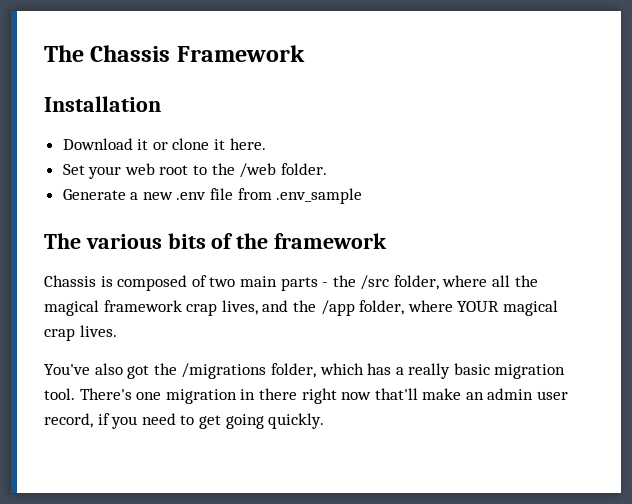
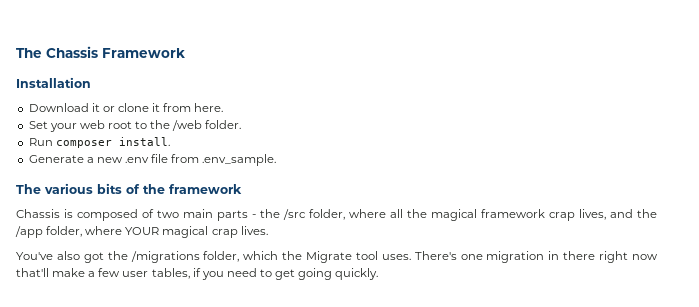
- Download it or clone it here.
+ Download it or clone it from here.
+ Run composer install.
- Generate a new .env file from .env_sample
+ Generate a new .env file from .env_sample.
- You've also got the /migrations folder, which has a really basic migration tool.
+ You've also got the /migrations folder, which the Migrate tool uses.
- There's one migration in there right now that'll make an admin user record, if you need to get going quickly.
+ There's one migration in there right now that'll make a few user tables, if you need to get going quickly.

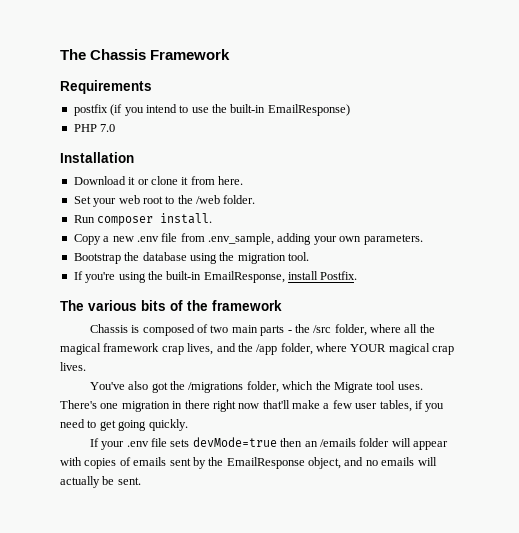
+ Requirements
+ postfix (if you intend to use the built-in EmailResponse)
+ PHP 7.0
- Generate a new .env file from .env_sample.
+ Copy a new .env file from .env_sample, adding your own parameters.
+ Bootstrap the database using the migration tool.
+ If you're using the built-in EmailResponse, install Postfix.
+ If your .env file sets devMode=true then an /emails folder will appear with copies of emails sent by the EmailResponse object, and no emails will actually be sent.

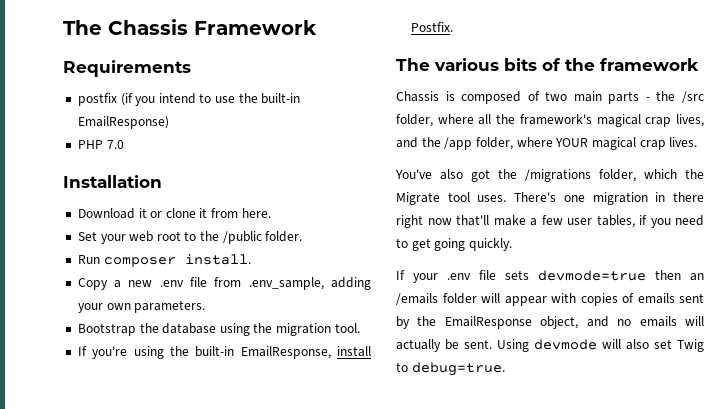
- Set your web root to the /web folder.
+ Set your web root to the /public folder.
- Chassis is composed of two main parts - the /src folder, where all the magical framework crap lives, and the /app folder, where YOUR magical crap lives.
+ Chassis is composed of two main parts - the /src folder, where all the framework's magical crap lives, and the /app folder, where YOUR magical crap lives.
- If your .env file sets devMode=true then an /emails folder will appear with copies of emails sent by the EmailResponse object, and no emails will actually be sent.
+ If your .env file sets devmode=true then an /emails folder will appear with copies of emails sent by the EmailResponse object, and no emails will actually be sent.
+ Using devmode will also set Twig to debug=true.

